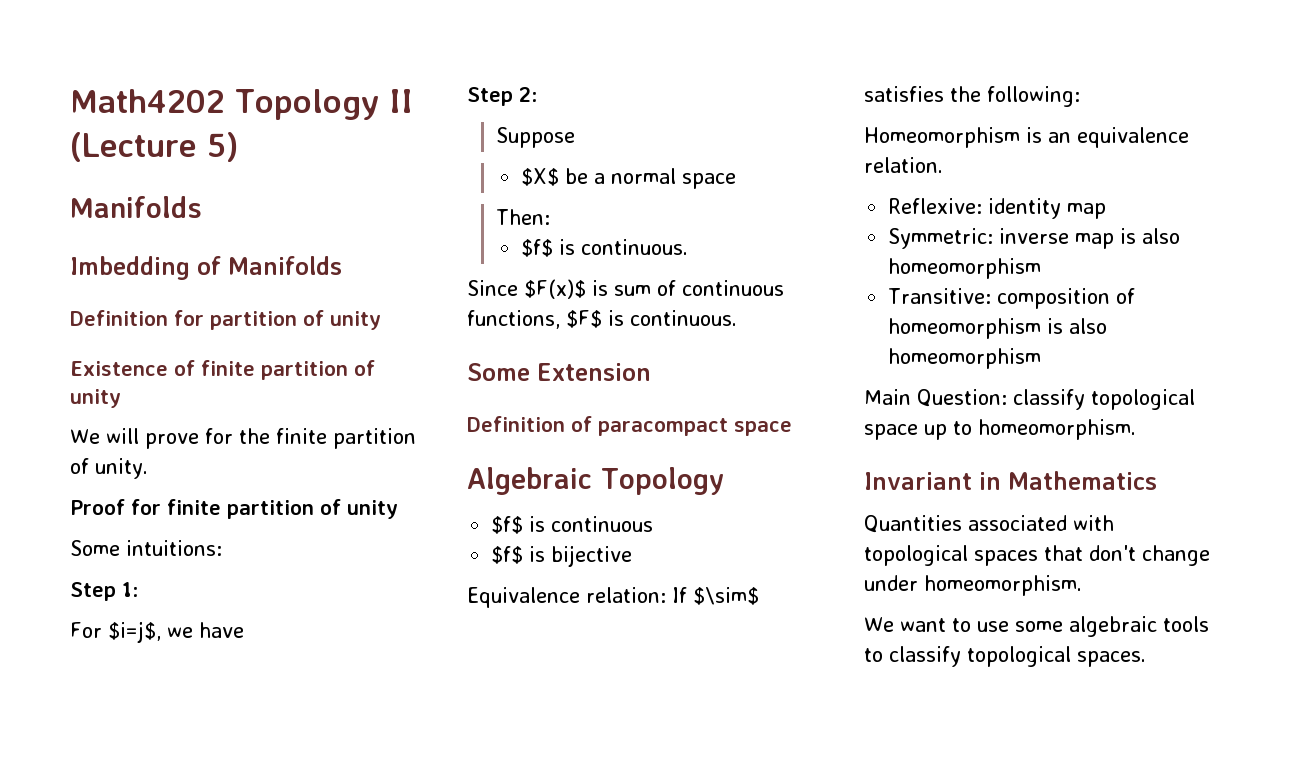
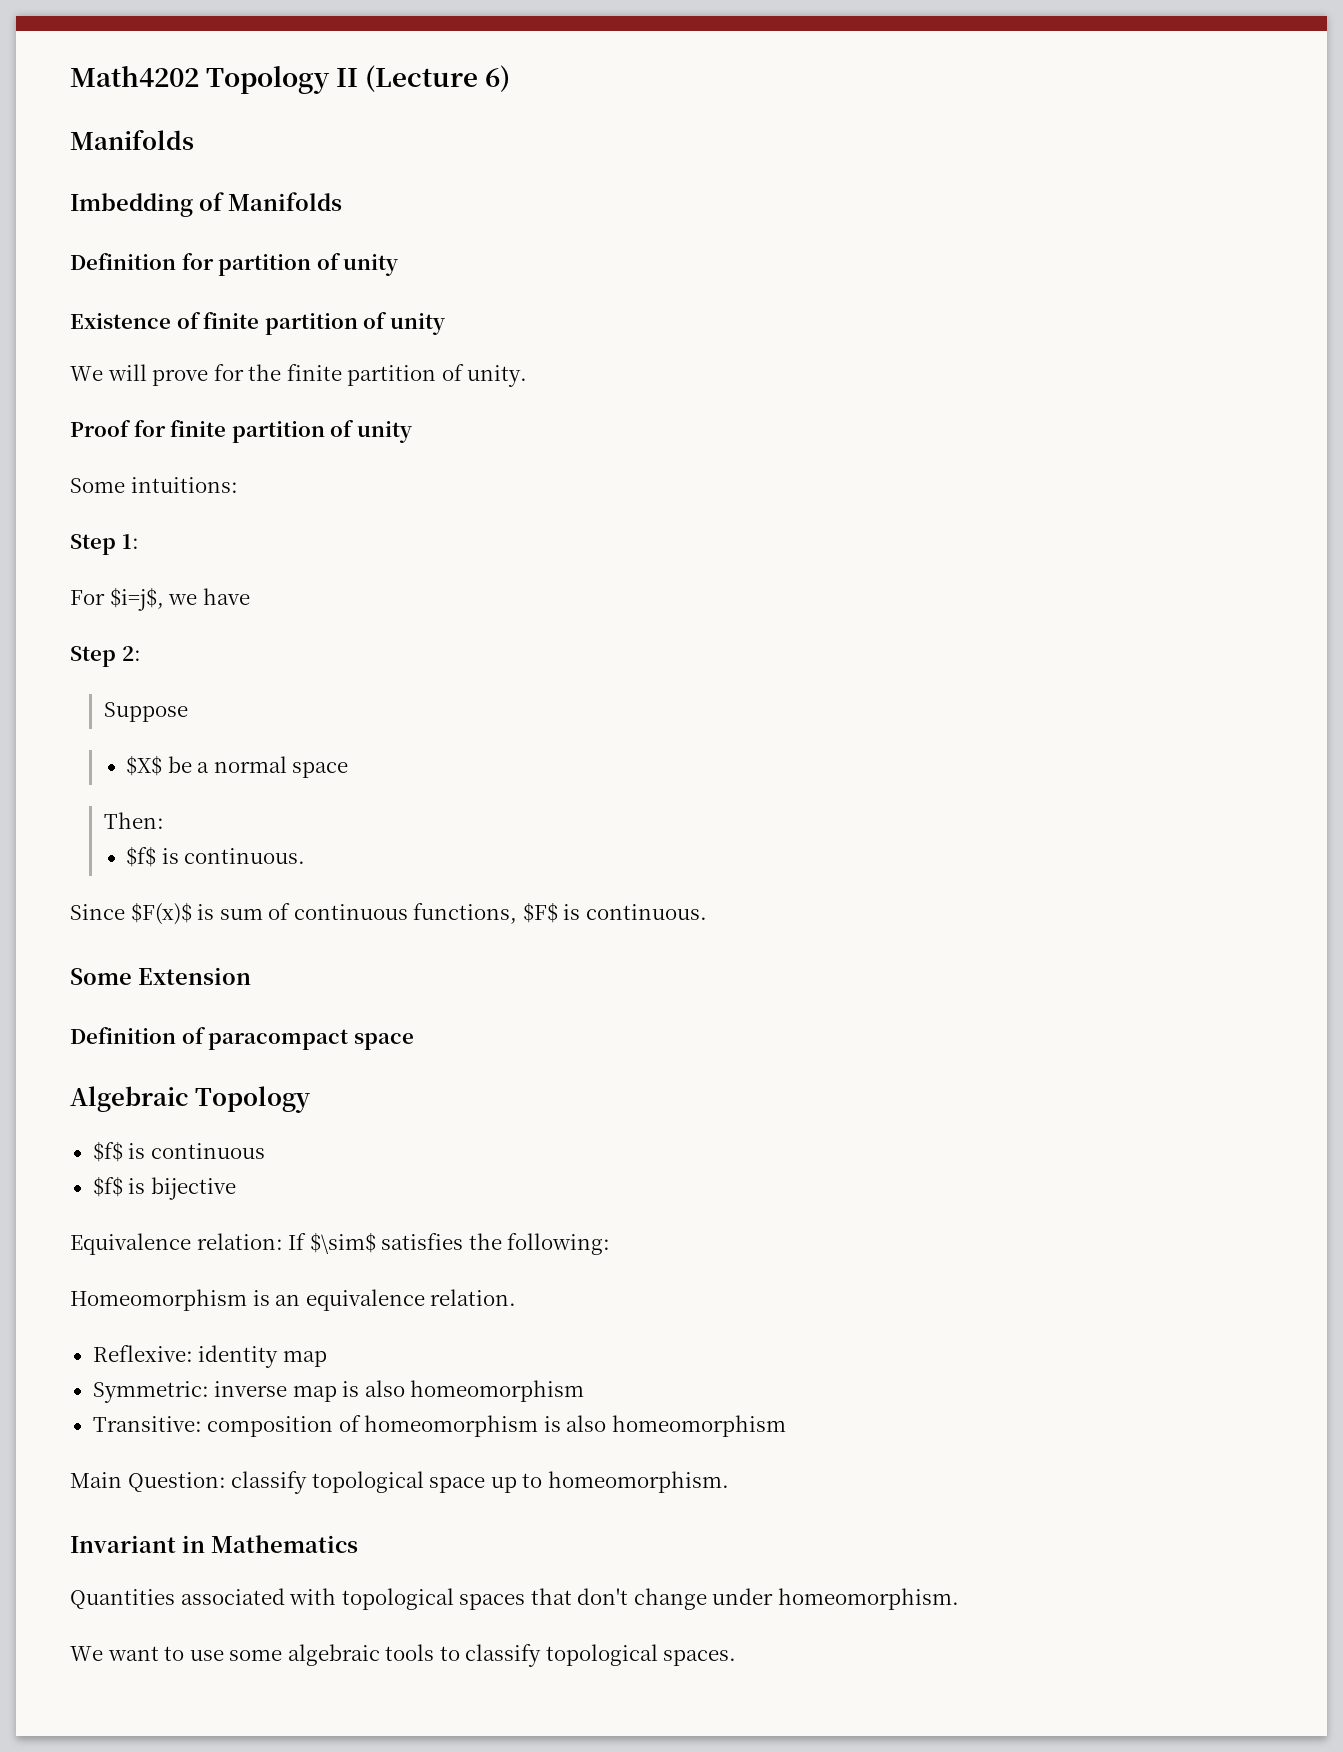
- Math4202 Topology II (Lecture 5)
+ Math4202 Topology II (Lecture 6)

